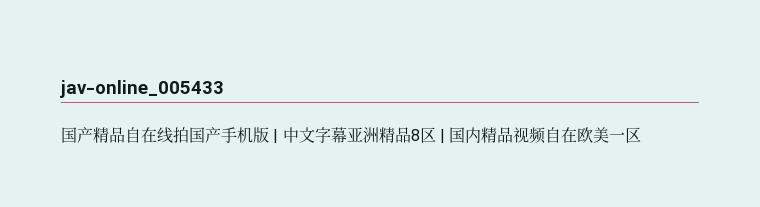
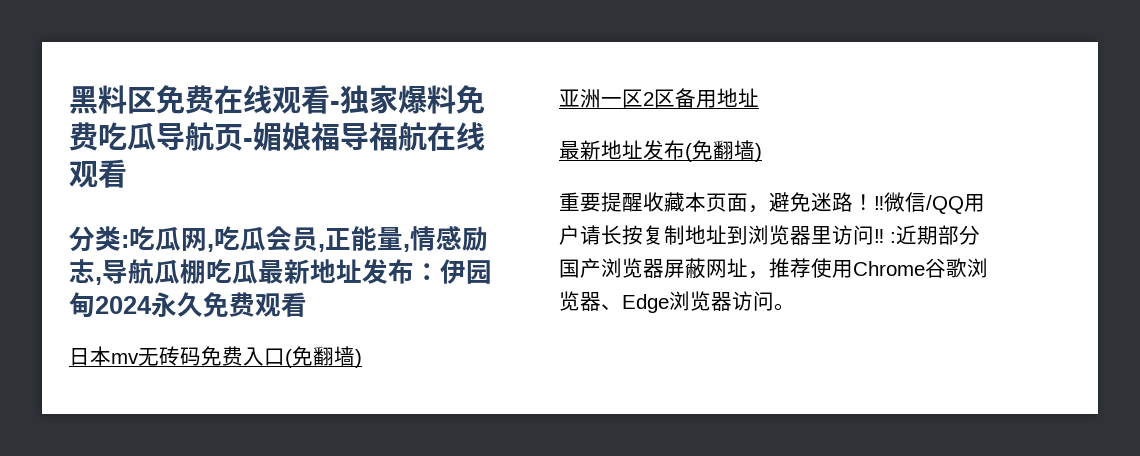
- jav-online_005433
- 国产精品自在线拍国产手机版 | 中文字幕亚洲精品8区 | 国内精品视频自在欧美一区
+ 黑料区免费在线观看-独家爆料免费吃瓜导航页-媚娘福导福航在线观看
+ 分类:吃瓜网,吃瓜会员,正能量,情感励志,导航瓜棚吃瓜最新地址发布：伊园甸2024永久免费观看
+ 日本mv无砖码免费入口(免翻墙)
+ 亚洲一区2区备用地址
+ 最新地址发布(免翻墙)
+ 重要提醒收藏本页面，避免迷路！‼微信/QQ用户请长按复制地址到浏览器里访问‼ :近期部分国产浏览器屏蔽网址，推荐使用Chrome谷歌浏览器、Edge浏览器访问。

